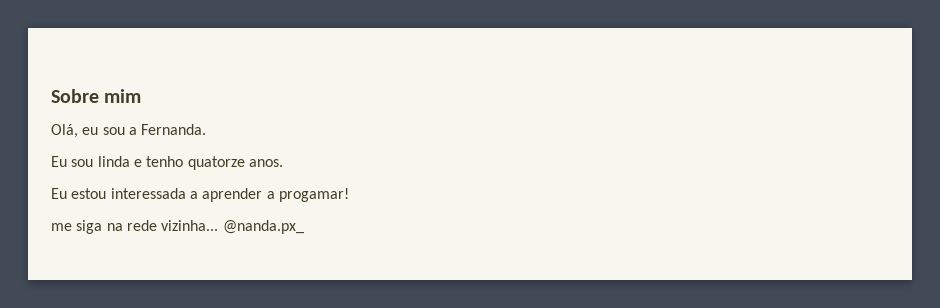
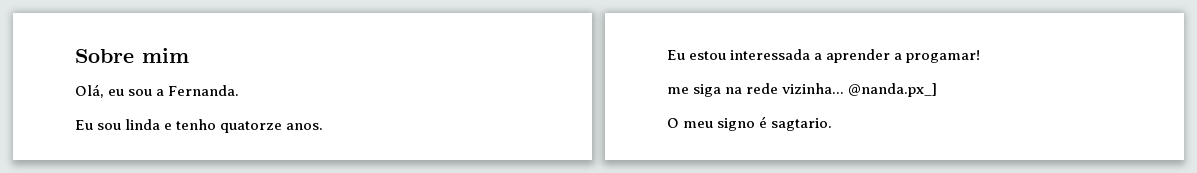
- @nanda.px_
+ @nanda.px_]
+ O meu signo é sagtario.

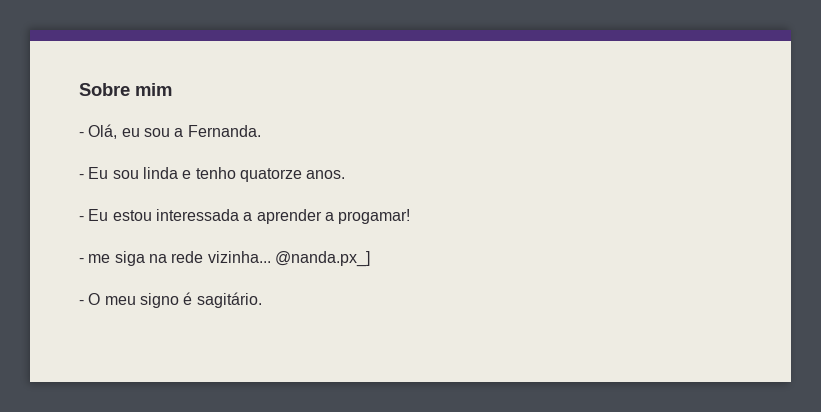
- Olá, eu sou a Fernanda.
+ - Olá, eu sou a Fernanda.
- Eu sou linda e tenho quatorze anos.
+ - Eu sou linda e tenho quatorze anos.
- Eu estou interessada a aprender a progamar!
+ - Eu estou interessada a aprender a progamar!
- me siga na rede vizinha...
+ - me siga na rede vizinha...
- O meu signo é sagtario.
+ - O meu signo é sagitário.

